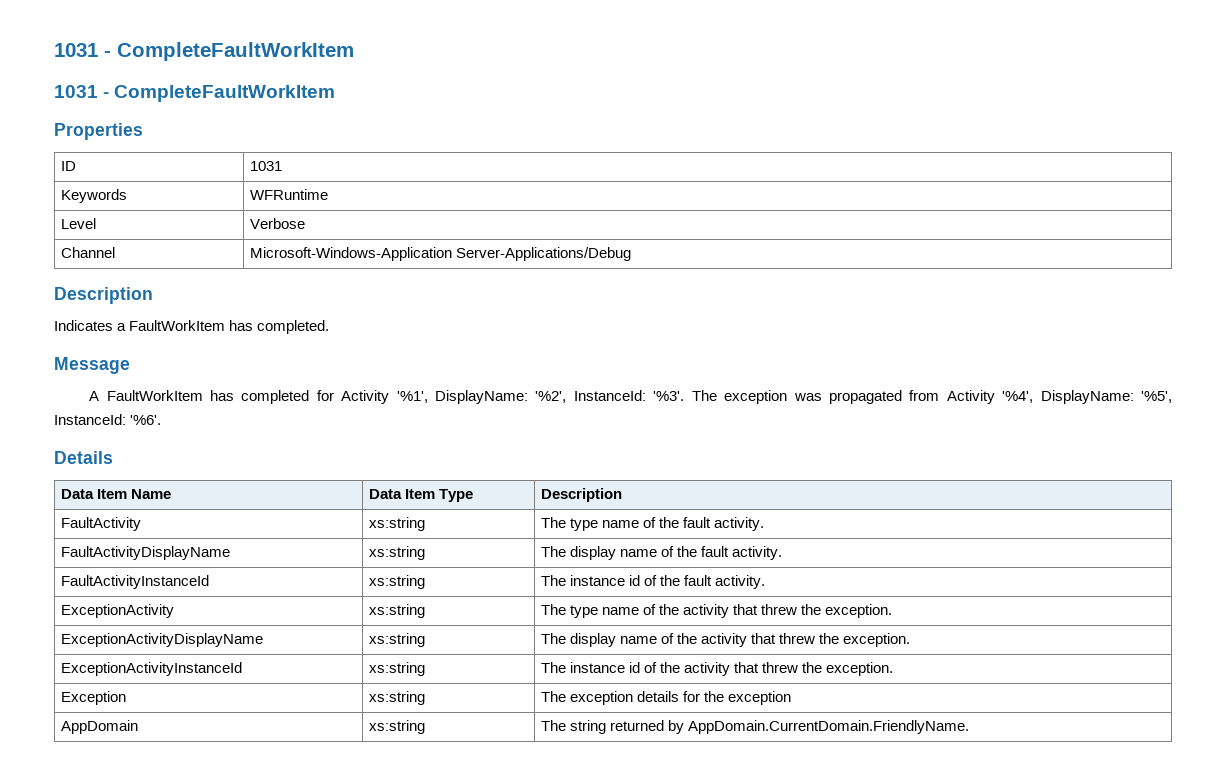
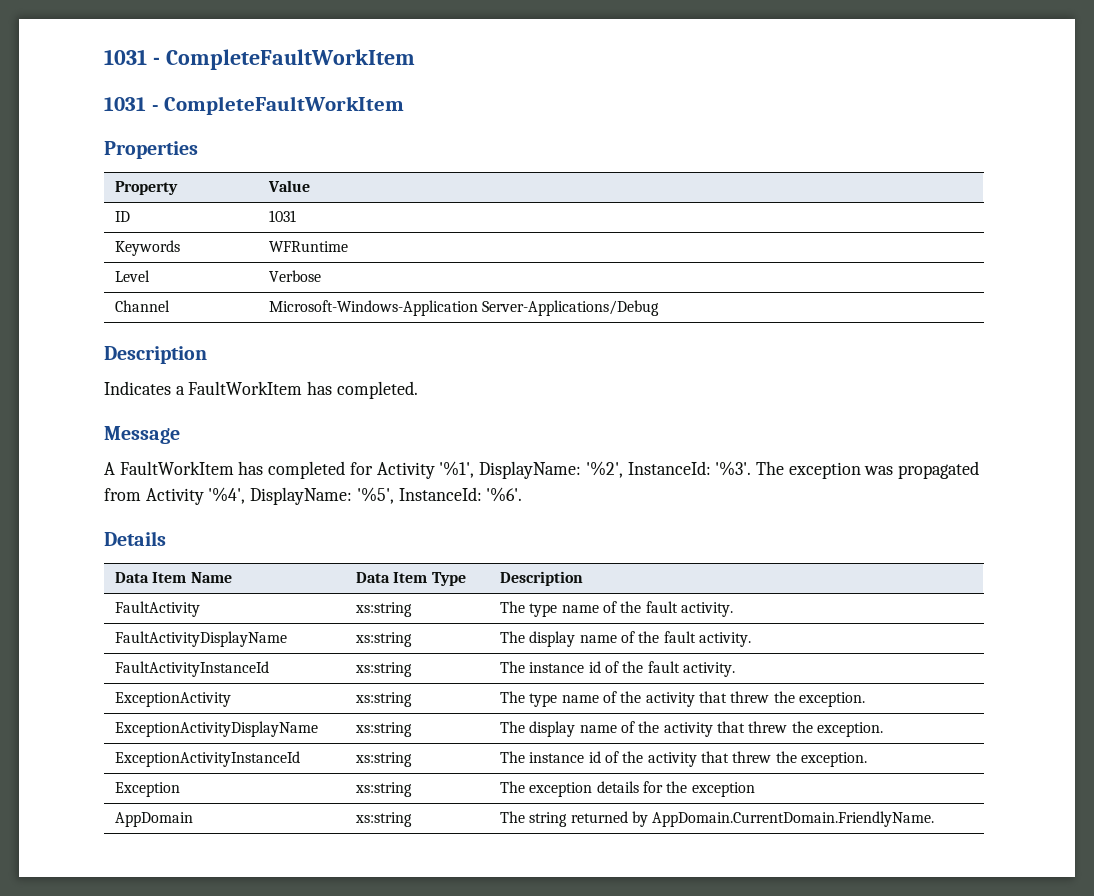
+ Property | Value

